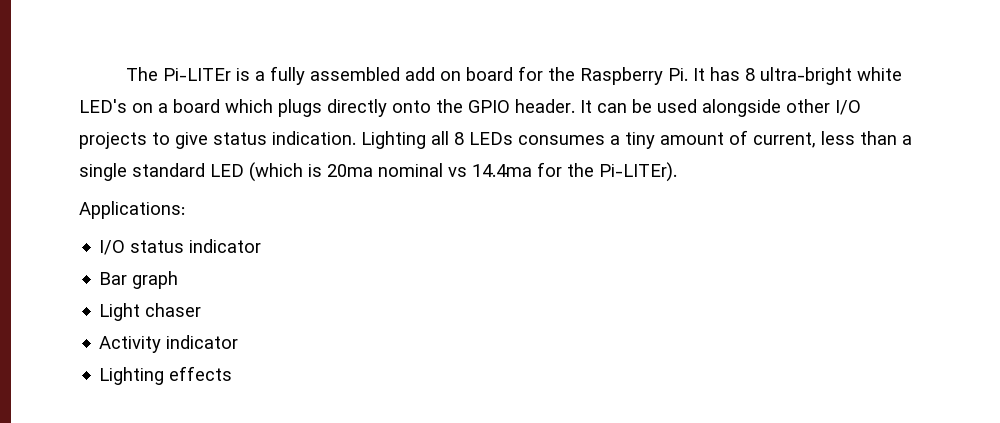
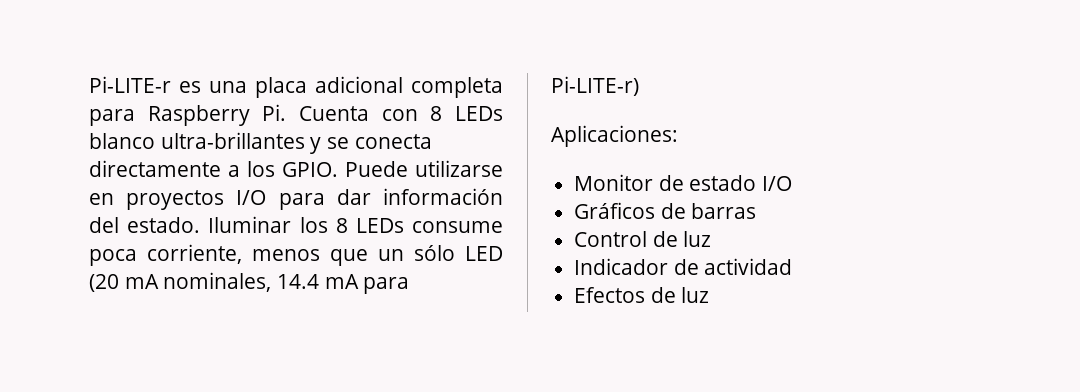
- The Pi-LITEr is a fully assembled add on board for the Raspberry Pi. It has 8 ultra-bright white LED's on a board which plugs directly onto the GPIO header. It can be used alongside other I/O projects to give status indication. Lighting all 8 LEDs consumes a tiny amount of current, less than a single standard LED (which is 20ma nominal vs 14.4ma for the Pi-LITEr).
- Applications:
- I/O status indicator
- Bar graph
- Light chaser
- Activity indicator
- Lighting effects
+ Pi-LITE-r es una placa adicional completa para Raspberry Pi. Cuenta con 8 LEDs blanco ultra-brillantes y se conecta directamente a los GPIO. Puede utilizarse en proyectos I/O para dar información del estado. Iluminar los 8 LEDs consume poca corriente, menos que un sólo LED (20 mA nominales, 14.4 mA para Pi-LITE-r)
+ Aplicaciones:
+ Monitor de estado I/O
+ Gráficos de barras
+ Control de luz
+ Indicador de actividad
+ Efectos de luz

